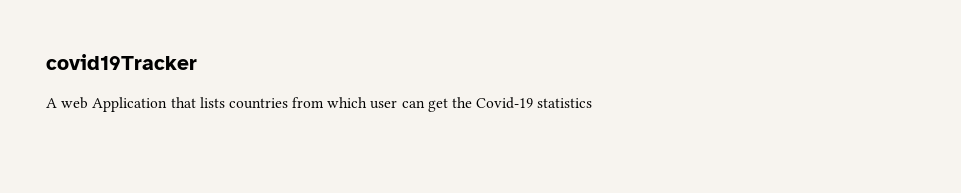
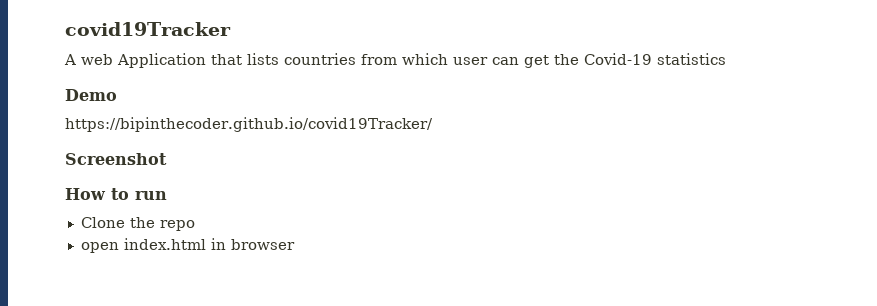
+ Demo
+ https://bipinthecoder.github.io/covid19Tracker/
+ Screenshot
+ How to run
+ Clone the repo
+ open index.html in browser

